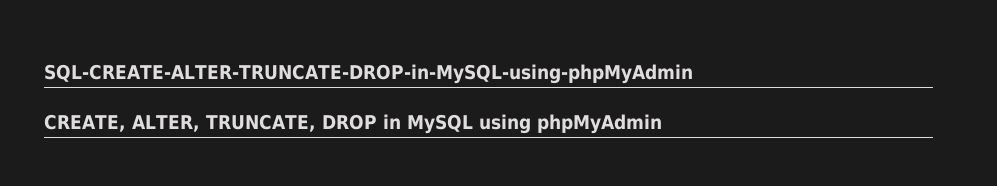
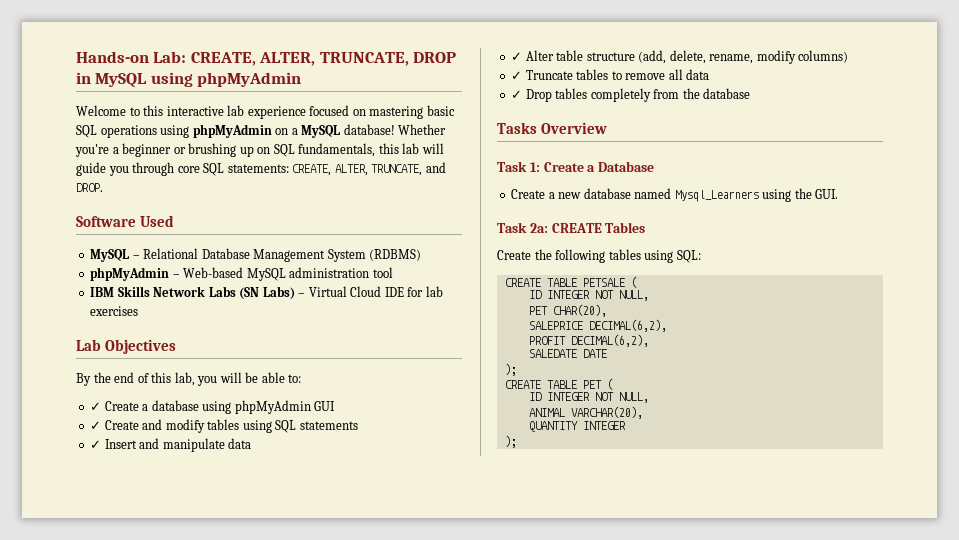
- SQL-CREATE-ALTER-TRUNCATE-DROP-in-MySQL-using-phpMyAdmin
- CREATE, ALTER, TRUNCATE, DROP in MySQL using phpMyAdmin
+ Hands-on Lab: CREATE, ALTER, TRUNCATE, DROP in MySQL using phpMyAdmin
+ Welcome to this interactive lab experience focused on mastering basic SQL operations using phpMyAdmin on a MySQL database! Whether you're a beginner or brushing up on SQL fundamentals, this lab will guide you through core SQL statements: CREATE, ALTER, TRUNCATE, and DROP.
+ Software Used
+ MySQL – Relational Database Management System (RDBMS)
+ phpMyAdmin – Web-based MySQL administration tool
+ IBM Skills Network Labs (SN Labs) – Virtual Cloud IDE for lab exercises
+ Lab Objectives
+ By the end of this lab, you will be able to:
+ ✓ Create a database using phpMyAdmin GUI
+ ✓ Create and modify tables using SQL statements
+ ✓ Insert and manipulate data
+ ✓ Alter table structure (add, delete, rename, modify columns)
+ ✓ Truncate tables to remove all data
+ ✓ Drop tables completely from the database
+ Tasks Overview
+ Task 1: Create a Database
+ Create a new database named Mysql_Learners using the GUI.
+ Task 2a: CREATE Tables
+ Create the following tables using SQL:
+ CREATE TABLE PETSALE (
+ ID INTEGER NOT NULL,
+ PET CHAR(20),
+ SALEPRICE DECIMAL(6,2),
+ PROFIT DECIMAL(6,2),
+ SALEDATE DATE
+ );
+ CREATE TABLE PET (
+ ID INTEGER NOT NULL,
+ ANIMAL VARCHAR(20),
+ QUANTITY INTEGER
+ );

